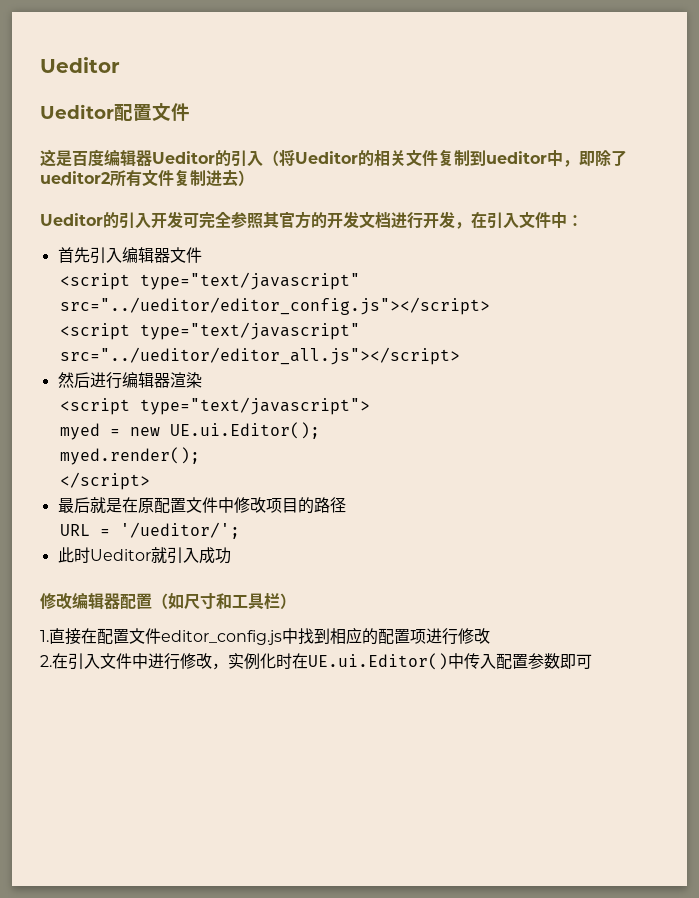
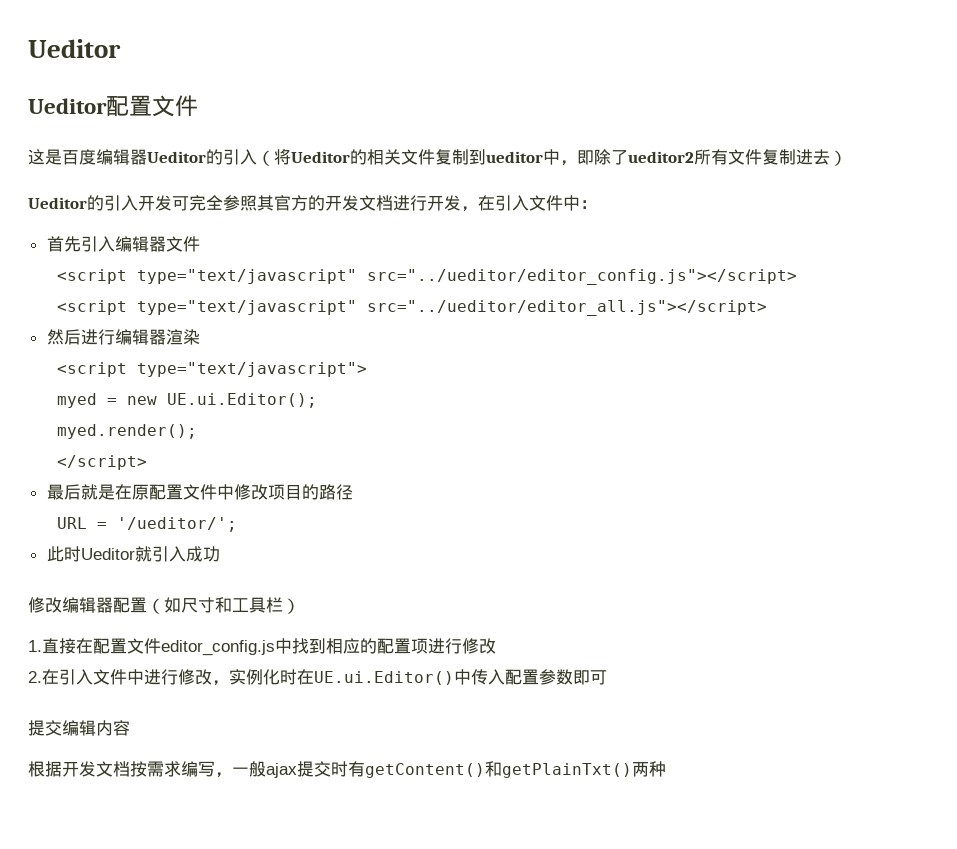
+ 提交编辑内容
+ 根据开发文档按需求编写，一般ajax提交时有getContent()和getPlainTxt()两种

